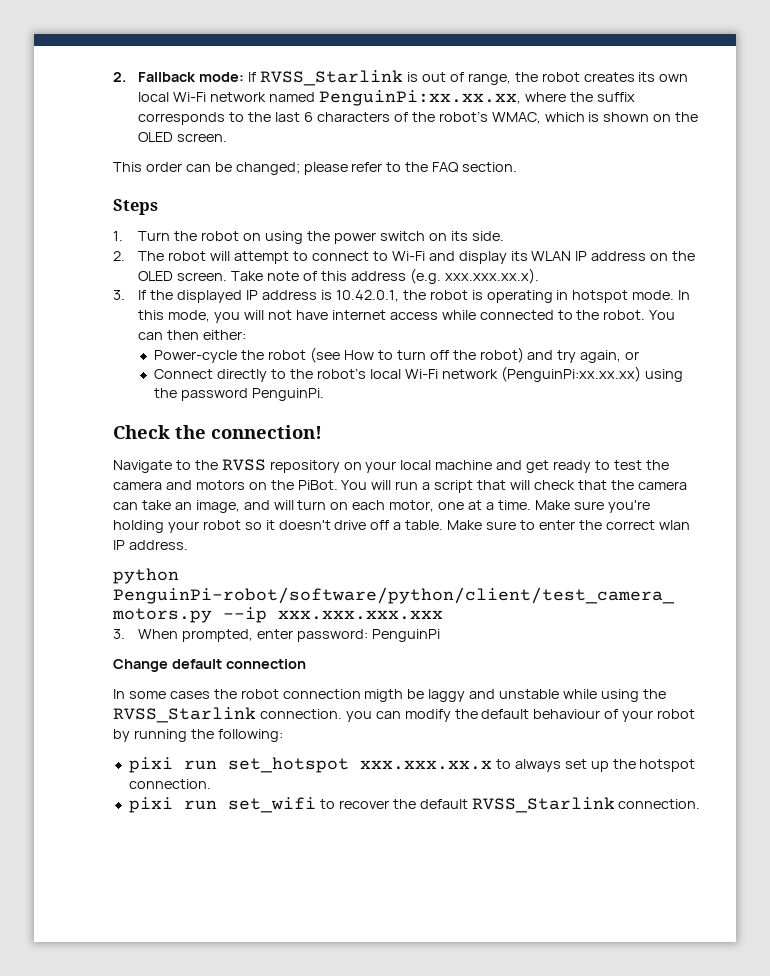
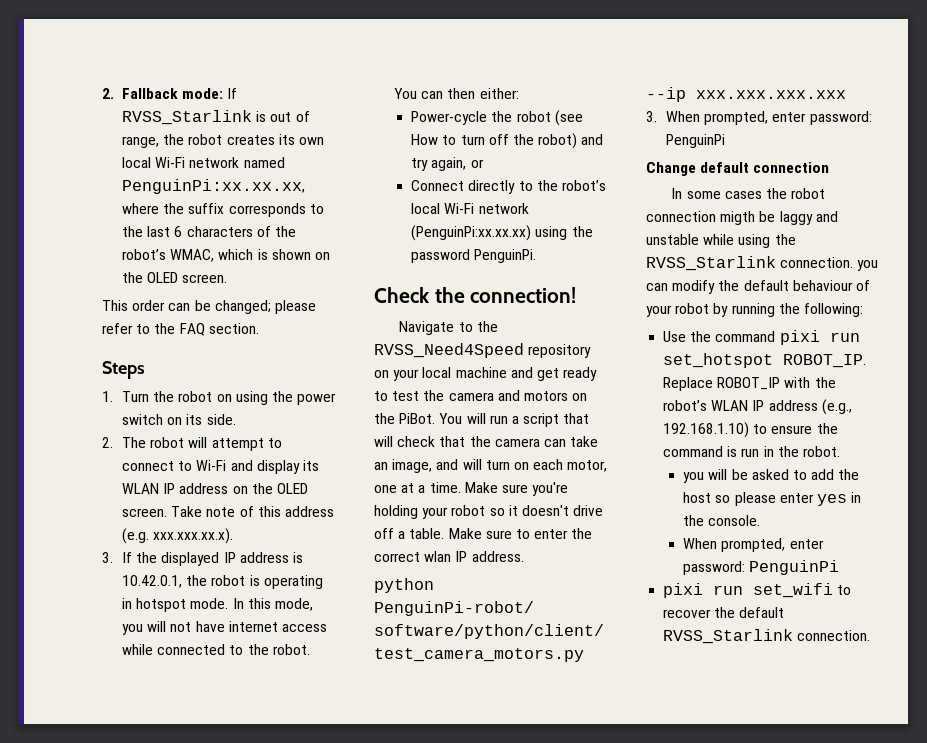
- Navigate to the RVSS repository on your local machine and get ready to test the camera and motors on the PiBot.
+ Navigate to the RVSS_Need4Speed repository on your local machine and get ready to test the camera and motors on the PiBot.
- pixi run set_hotspot xxx.xxx.xx.x to always set up the hotspot connection.
+ Use the command pixi run set_hotspot ROBOT_IP. Replace ROBOT_IP with the robot’s WLAN IP address (e.g., 192.168.1.10) to ensure the command is run in the robot.
+ you will be asked to add the host so please enter yes in the console.
+ When prompted, enter password: PenguinPi

